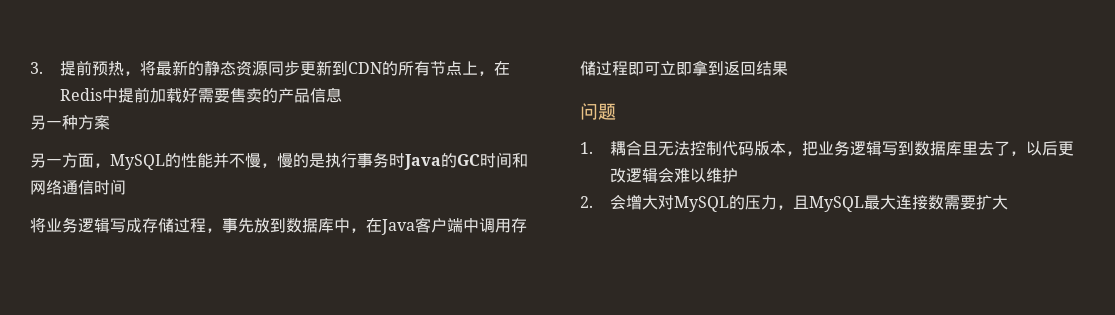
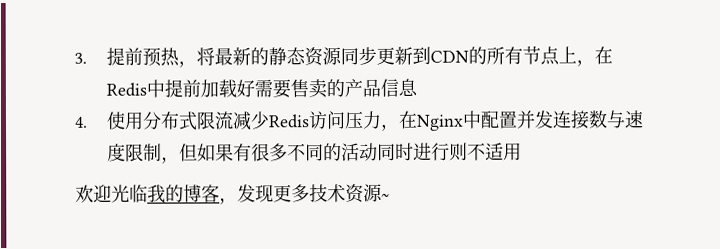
- 另一种方案
- 另一方面，MySQL的性能并不慢，慢的是执行事务时Java的GC时间和网络通信时间
- 将业务逻辑写成存储过程，事先放到数据库中，在Java客户端中调用存储过程即可立即拿到返回结果
- 问题
- 1.耦合且无法控制代码版本，把业务逻辑写到数据库里去了，以后更改逻辑会难以维护
- 2.会增大对MySQL的压力，且MySQL最大连接数需要扩大
+ 4.使用分布式限流减少Redis访问压力，在Nginx中配置并发连接数与速度限制，但如果有很多不同的活动同时进行则不适用
+ 欢迎光临我的博客，发现更多技术资源~

